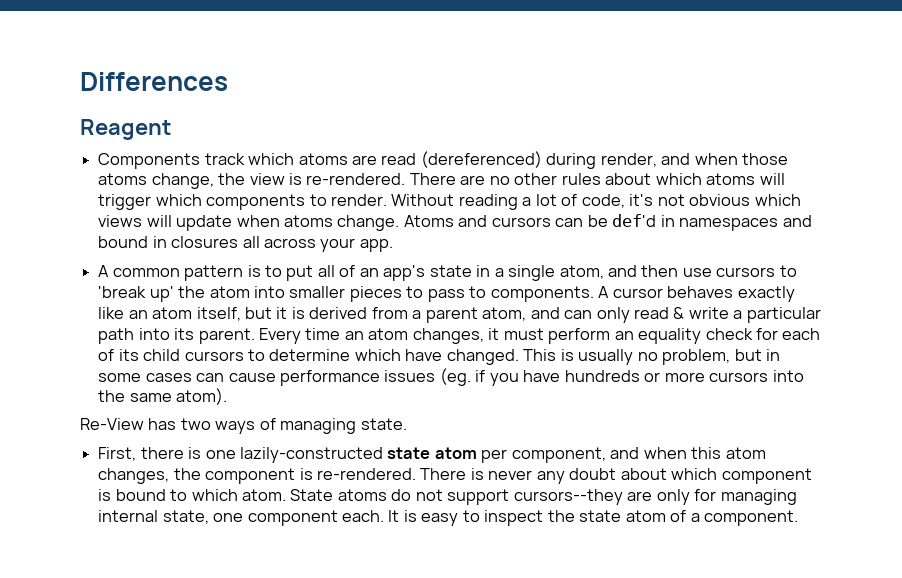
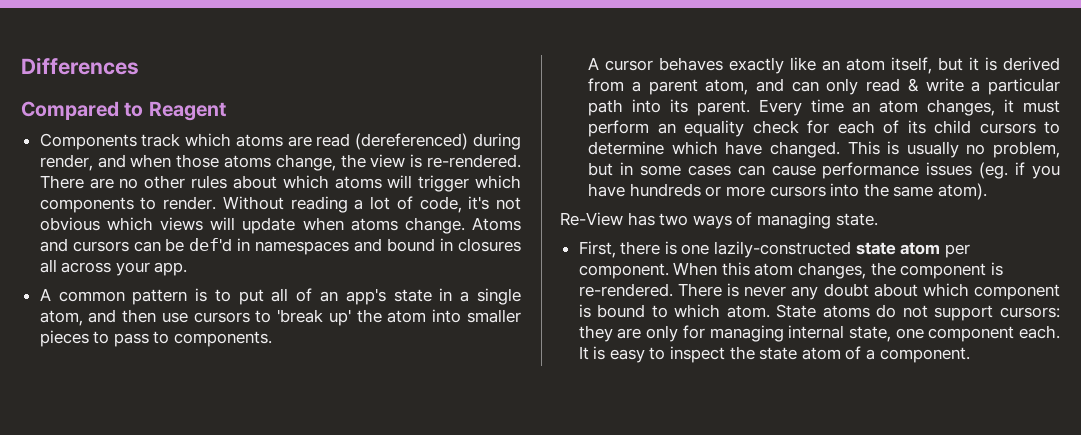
- Reagent
+ Compared to Reagent
- A common pattern is to put all of an app's state in a single atom, and then use cursors to 'break up' the atom into smaller pieces to pass to components. A cursor behaves exactly like an atom itself, but it is derived from a parent atom, and can only read & write a particular path into its parent.
+ A common pattern is to put all of an app's state in a single atom, and then use cursors to 'break up' the atom into smaller pieces to pass to components.
+ A cursor behaves exactly like an atom itself, but it is derived from a parent atom, and can only read & write a particular path into its parent.
- First, there is one lazily-constructed state atom per component, and when this atom changes, the component is re-rendered.
+ First, there is one lazily-constructed state atom per component. When this atom changes, the component is re-rendered.
- State atoms do not support cursors--they are only for managing internal state, one component each.
+ State atoms do not support cursors: they are only for managing internal state, one component each.

